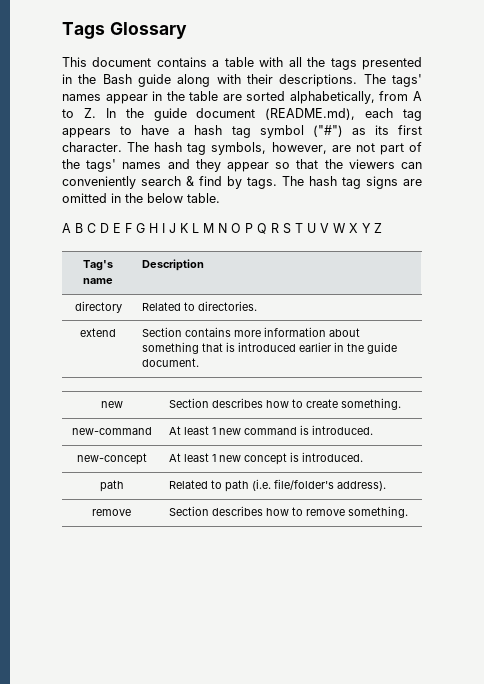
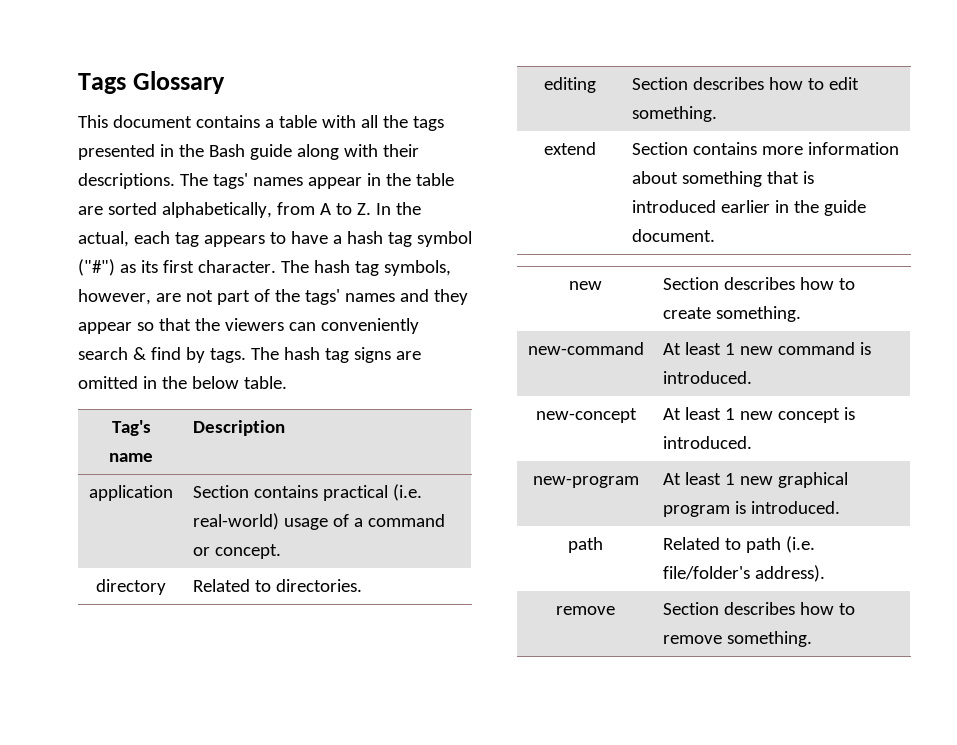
- The tags' names appear in the table are sorted alphabetically, from A to Z. In the guide document (README.md), each tag appears to have a hash tag symbol ("#") as its first character.
+ The tags' names appear in the table are sorted alphabetically, from A to Z. In the actual, each tag appears to have a hash tag symbol ("#") as its first character.
- A B C D E F G H I J K L M N O P Q R S T U V W X Y Z
  Tag's name | Description
+ application | Section contains practical (i.e. real-world) usage of a command or concept.
  directory | Related to directories.
+ editing | Section describes how to edit something.
+ new-program | At least 1 new graphical program is introduced.

